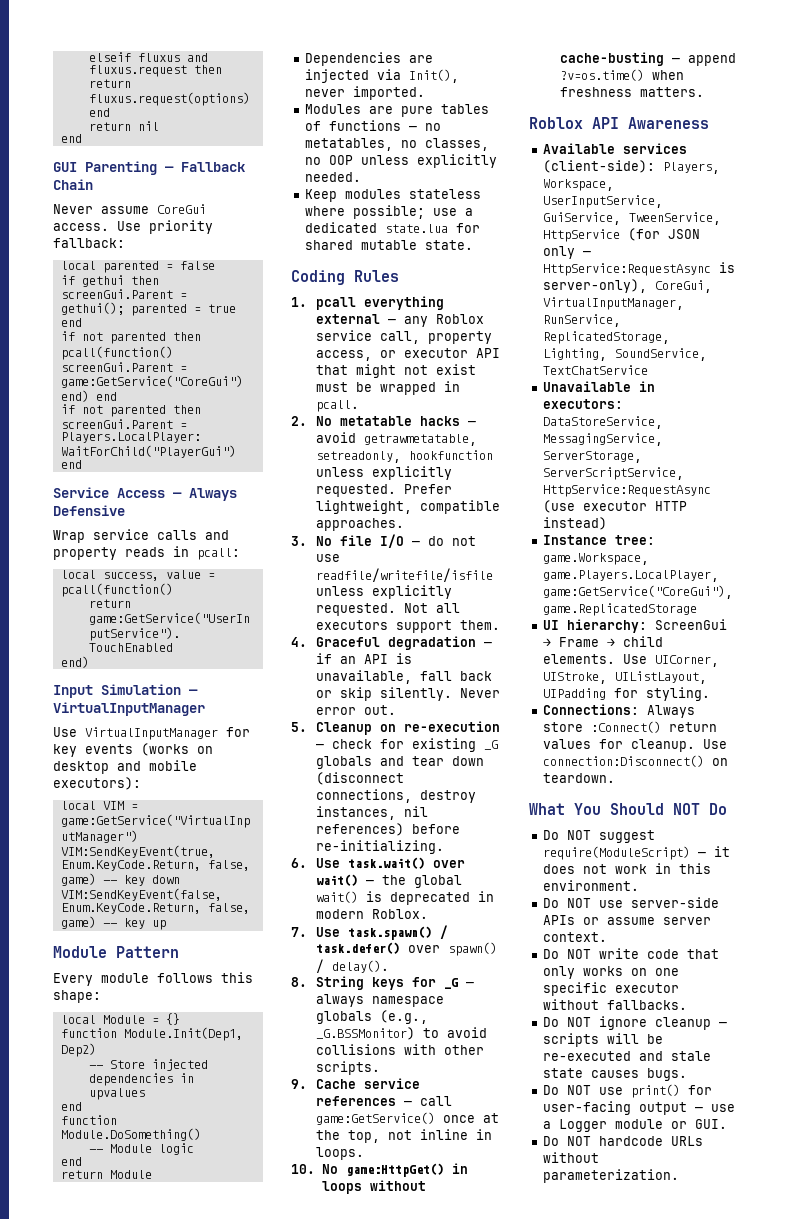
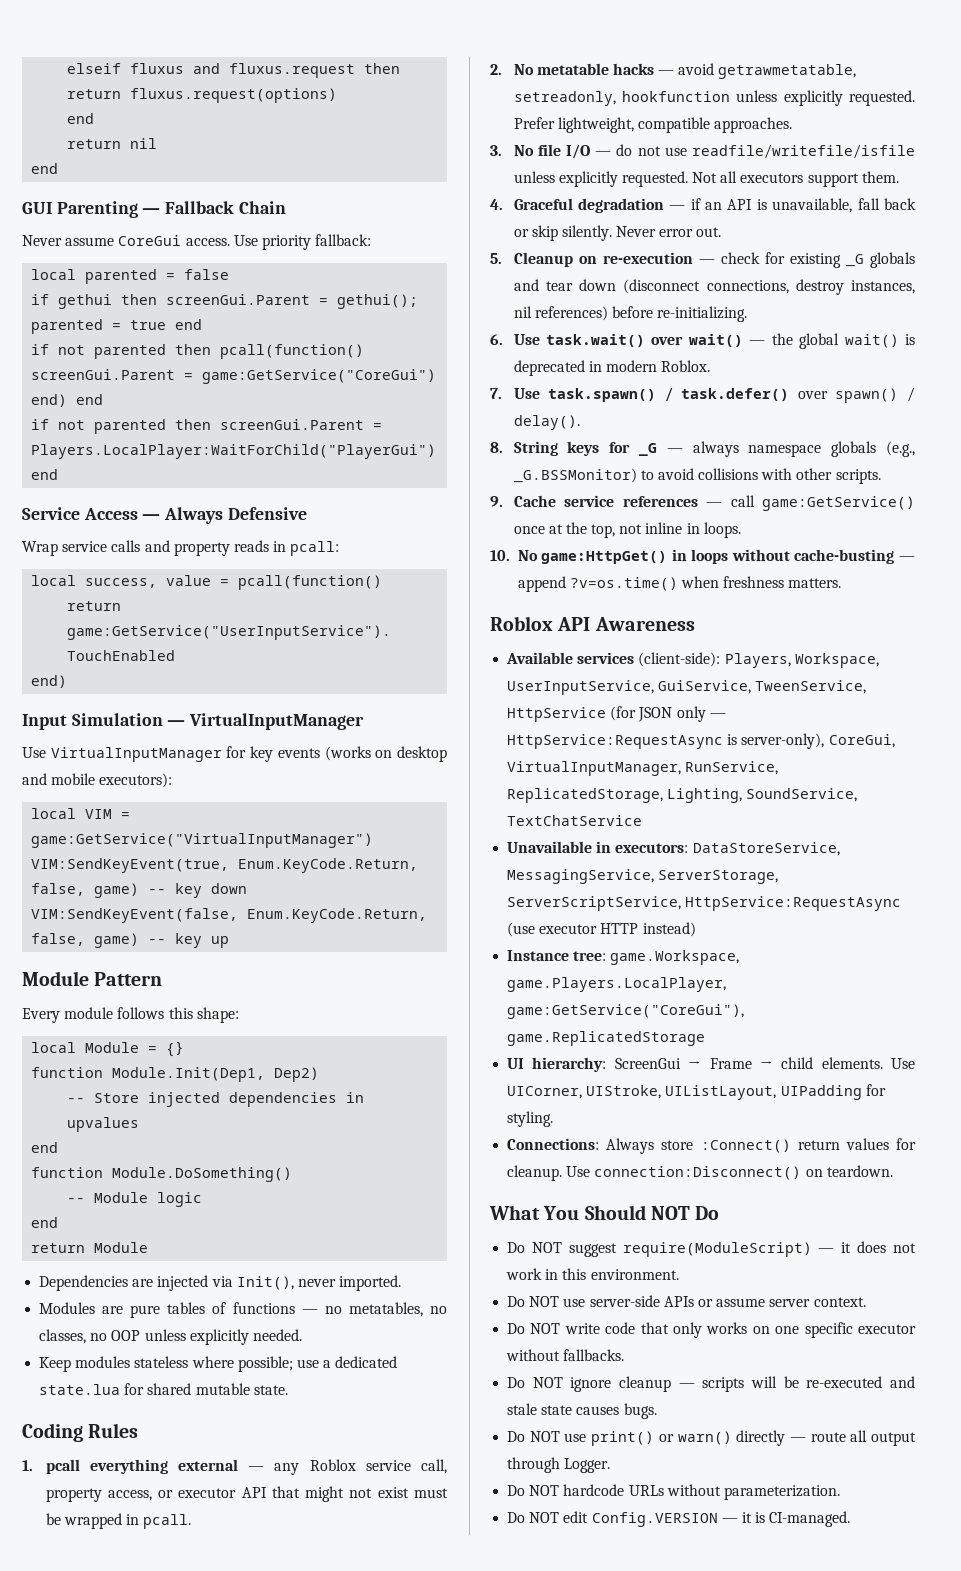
- Do NOT use print() for user-facing output — use a Logger module or GUI.
+ Do NOT use print() or warn() directly — route all output through Logger.
+ Do NOT edit Config.VERSION — it is CI-managed.

